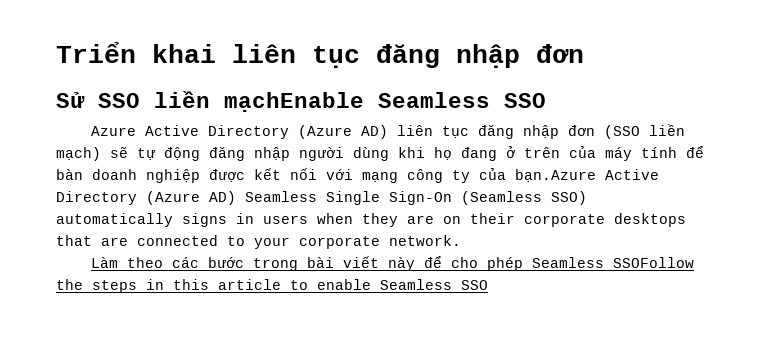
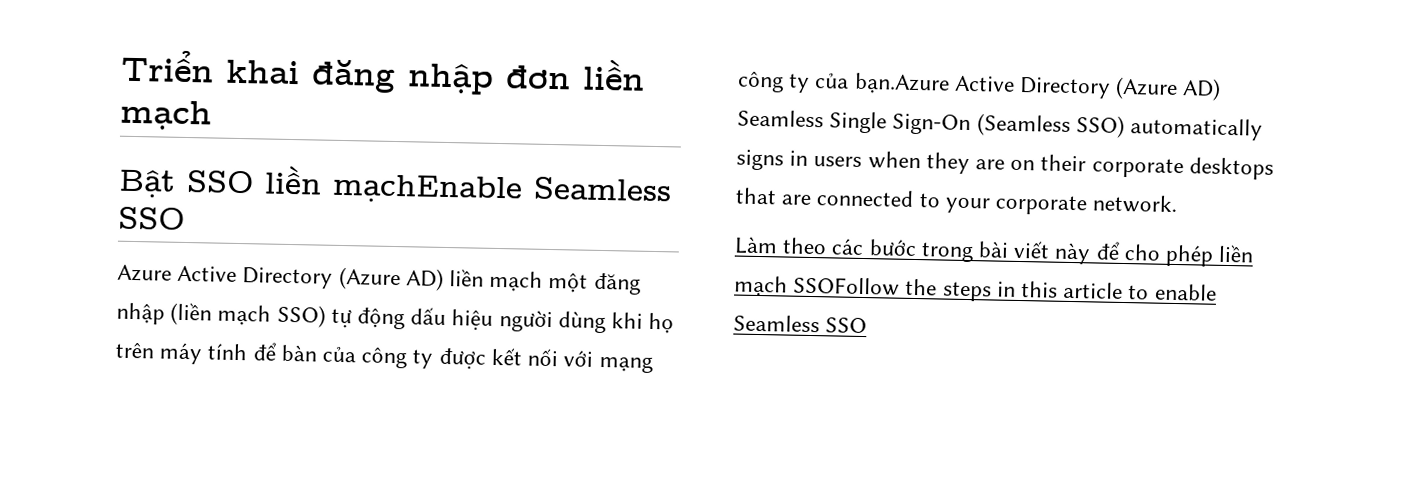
- Triển khai liên tục đăng nhập đơn
- Sử SSO liền mạchEnable Seamless SSO
+ Triển khai đăng nhập đơn liền mạch
+ Bật SSO liền mạchEnable Seamless SSO
- Azure Active Directory (Azure AD) liên tục đăng nhập đơn (SSO liền mạch) sẽ tự động đăng nhập người dùng khi họ đang ở trên của máy tính để bàn doanh nghiệp được kết nối với mạng công ty của bạn.Azure Active Directory (Azure AD) Seamless Single Sign-On (Seamless SSO) automatically signs in users when they are on their corporate desktops that are connected to your corporate network.
+ Azure Active Directory (Azure AD) liền mạch một đăng nhập (liền mạch SSO) tự động dấu hiệu người dùng khi họ trên máy tính để bàn của công ty được kết nối với mạng công ty của bạn.Azure Active Directory (Azure AD) Seamless Single Sign-On (Seamless SSO) automatically signs in users when they are on their corporate desktops that are connected to your corporate network.
- Làm theo các bước trong bài viết này để cho phép Seamless SSOFollow the steps in this article to enable Seamless SSO
+ Làm theo các bước trong bài viết này để cho phép liền mạch SSOFollow the steps in this article to enable Seamless SSO

